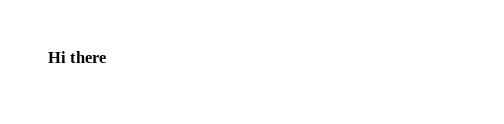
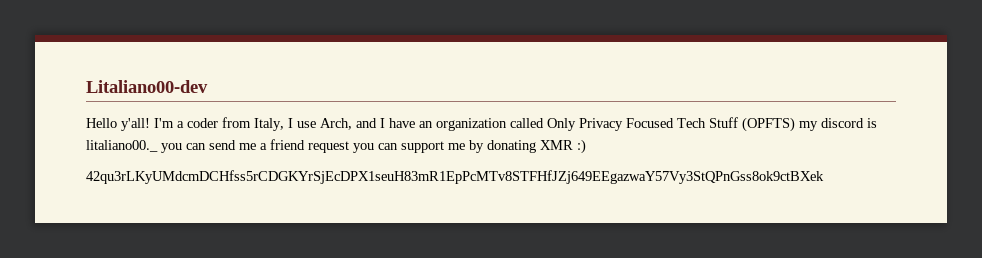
- Hi there
+ Litaliano00-dev
+ Hello y'all! I'm a coder from Italy, I use Arch, and I have an organization called Only Privacy Focused Tech Stuff (OPFTS) my discord is litaliano00._ you can send me a friend request you can support me by donating XMR :)
+ 42qu3rLKyUMdcmDCHfss5rCDGKYrSjEcDPX1seuH83mR1EpPcMTv8STFHfJZj649EEgazwaY57Vy3StQPnGss8ok9ctBXek

